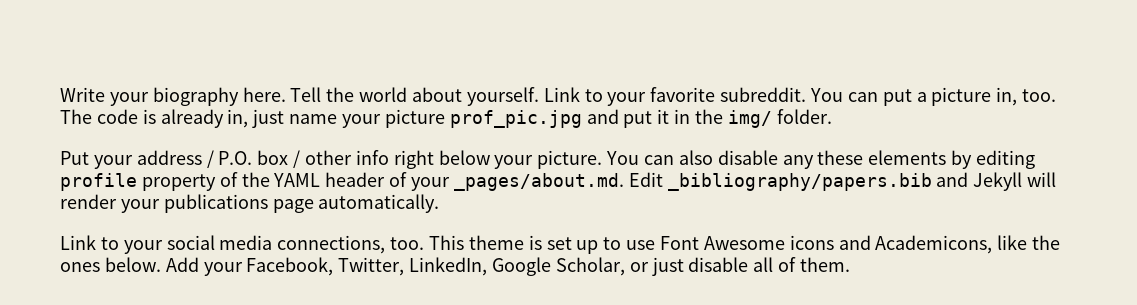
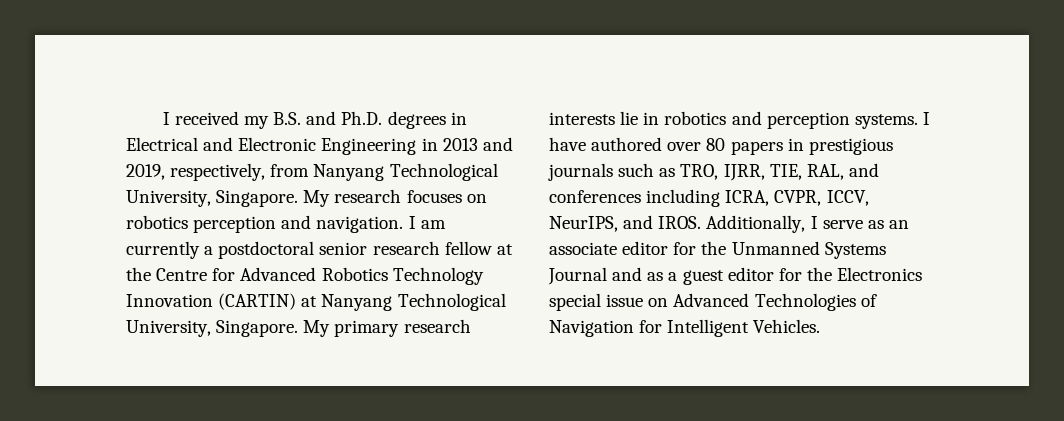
- Write your biography here. Tell the world about yourself. Link to your favorite subreddit. You can put a picture in, too. The code is already in, just name your picture prof_pic.jpg and put it in the img/ folder.
- Put your address / P.O. box / other info right below your picture. You can also disable any these elements by editing profile property of the YAML header of your _pages/about.md. Edit _bibliography/papers.bib and Jekyll will render your publications page automatically.
- Link to your social media connections, too. This theme is set up to use Font Awesome icons and Academicons, like the ones below. Add your Facebook, Twitter, LinkedIn, Google Scholar, or just disable all of them.
+ I received my B.S. and Ph.D. degrees in Electrical and Electronic Engineering in 2013 and 2019, respectively, from Nanyang Technological University, Singapore. My research focuses on robotics perception and navigation. I am currently a postdoctoral senior research fellow at the Centre for Advanced Robotics Technology Innovation (CARTIN) at Nanyang Technological University, Singapore. My primary research interests lie in robotics and perception systems. I have authored over 80 papers in prestigious journals such as TRO, IJRR, TIE, RAL, and conferences including ICRA, CVPR, ICCV, NeurIPS, and IROS. Additionally, I serve as an associate editor for the Unmanned Systems Journal and as a guest editor for the Electronics special issue on Advanced Technologies of Navigation for Intelligent Vehicles.

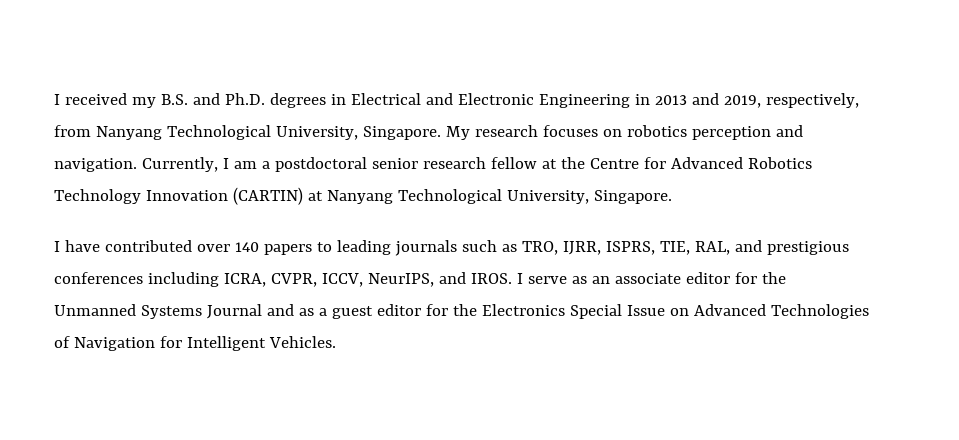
- I am currently a postdoctoral senior research fellow at the Centre for Advanced Robotics Technology Innovation (CARTIN) at Nanyang Technological University, Singapore. My primary research interests lie in robotics and perception systems. I have authored over 80 papers in prestigious journals such as TRO, IJRR, TIE, RAL, and conferences including ICRA, CVPR, ICCV, NeurIPS, and IROS.
+ Currently, I am a postdoctoral senior research fellow at the Centre for Advanced Robotics Technology Innovation (CARTIN) at Nanyang Technological University, Singapore.
+ I have contributed over 140 papers to leading journals such as TRO, IJRR, ISPRS, TIE, RAL, and prestigious conferences including ICRA, CVPR, ICCV, NeurIPS, and IROS.
- Additionally, I serve as an associate editor for the Unmanned Systems Journal and as a guest editor for the Electronics special issue on Advanced Technologies of Navigation for Intelligent Vehicles.
+ I serve as an associate editor for the Unmanned Systems Journal and as a guest editor for the Electronics Special Issue on Advanced Technologies of Navigation for Intelligent Vehicles.

